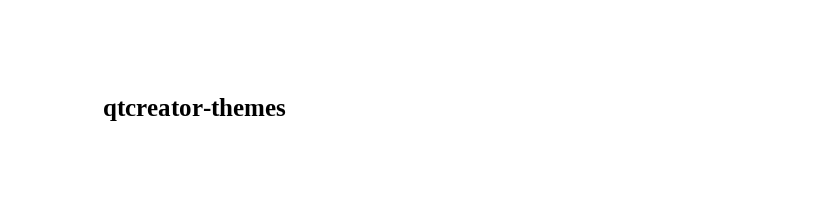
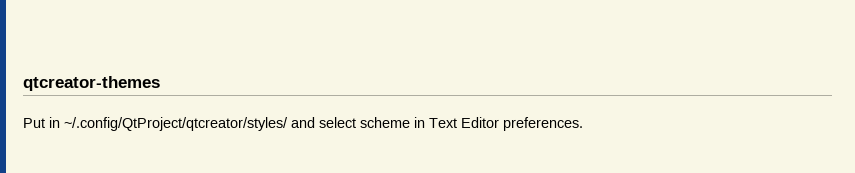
+ Put in ~/.config/QtProject/qtcreator/styles/ and select scheme in Text Editor preferences.

